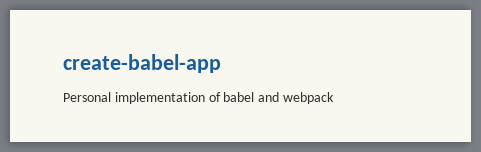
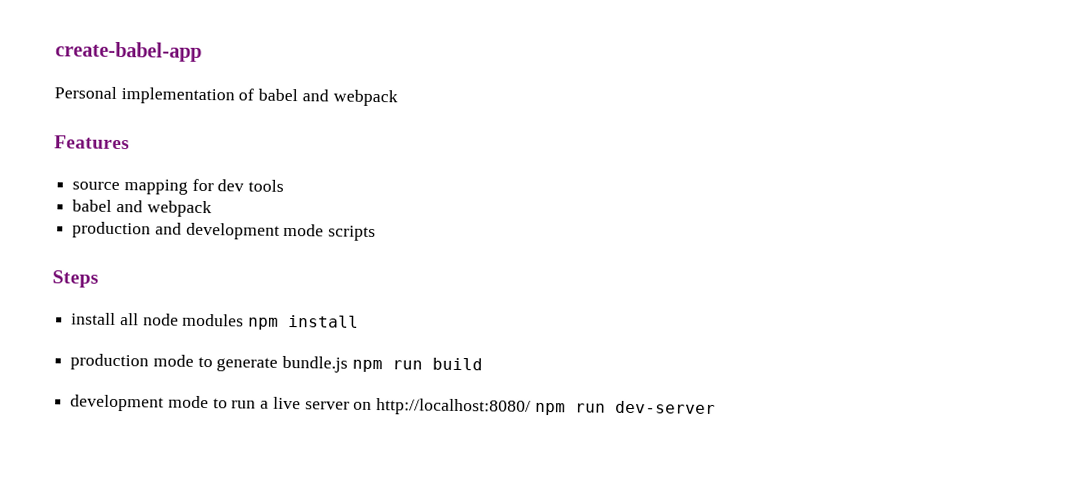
+ Features
+ source mapping for dev tools
+ babel and webpack
+ production and development mode scripts
+ Steps
+ install all node modules npm install
+ production mode to generate bundle.js npm run build
+ development mode to run a live server on http://localhost:8080/ npm run dev-server

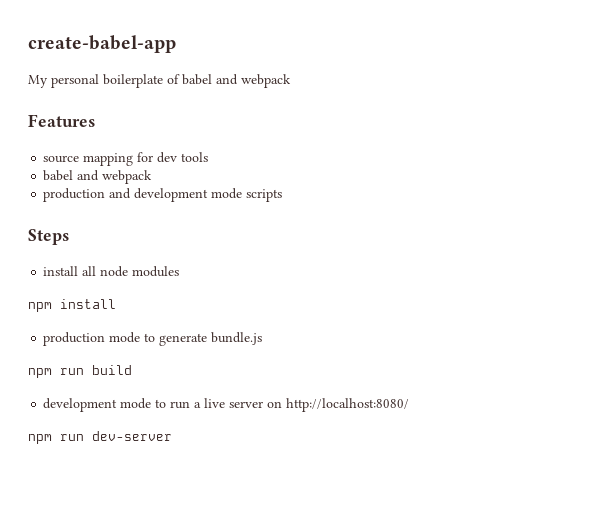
- Personal implementation of babel and webpack
+ My personal boilerplate of babel and webpack
- install all node modules npm install
+ install all node modules
+ npm install
- production mode to generate bundle.js npm run build
+ production mode to generate bundle.js
+ npm run build
- development mode to run a live server on http://localhost:8080/ npm run dev-server
+ development mode to run a live server on http://localhost:8080/
+ npm run dev-server

